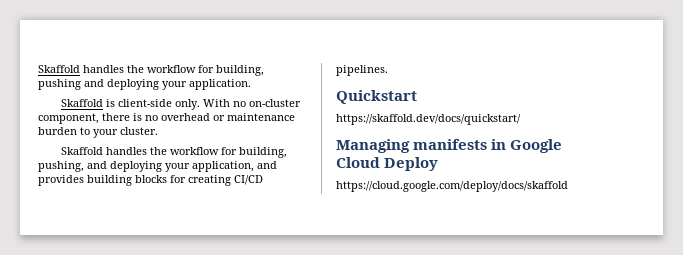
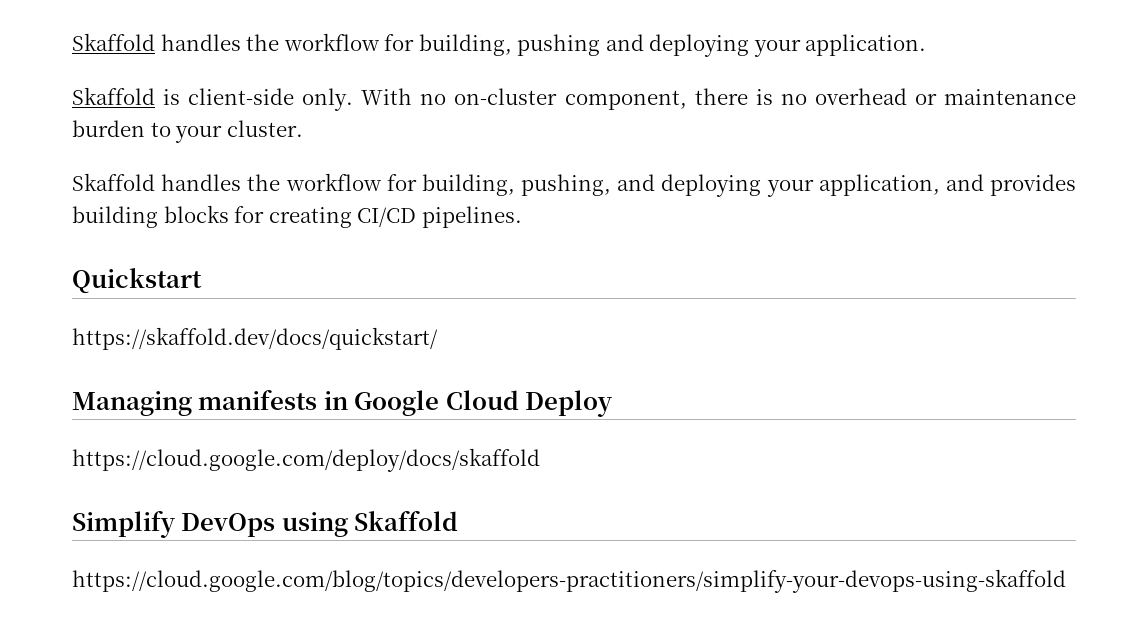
+ Simplify DevOps using Skaffold
+ https://cloud.google.com/blog/topics/developers-practitioners/simplify-your-devops-using-skaffold

